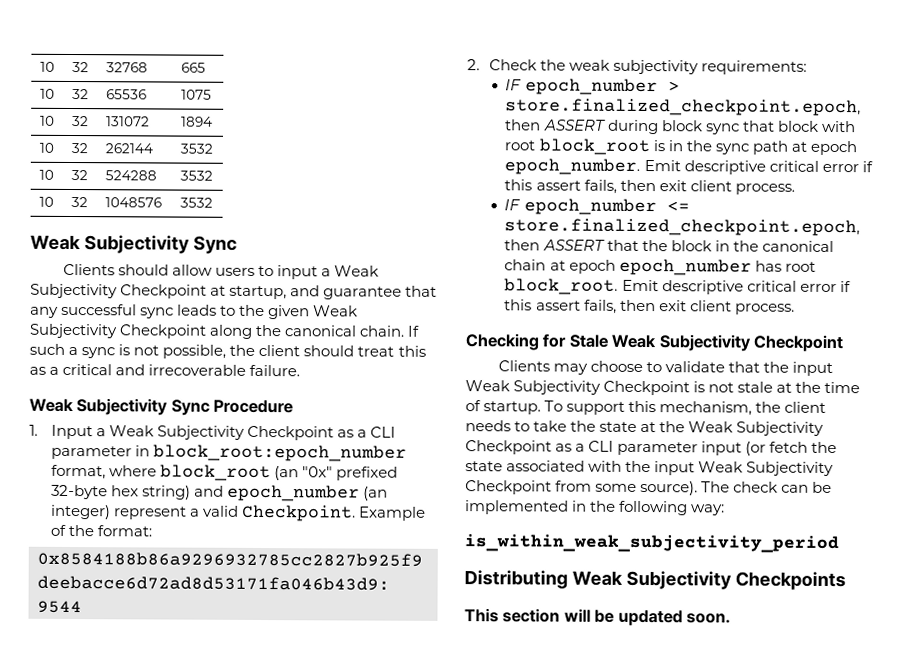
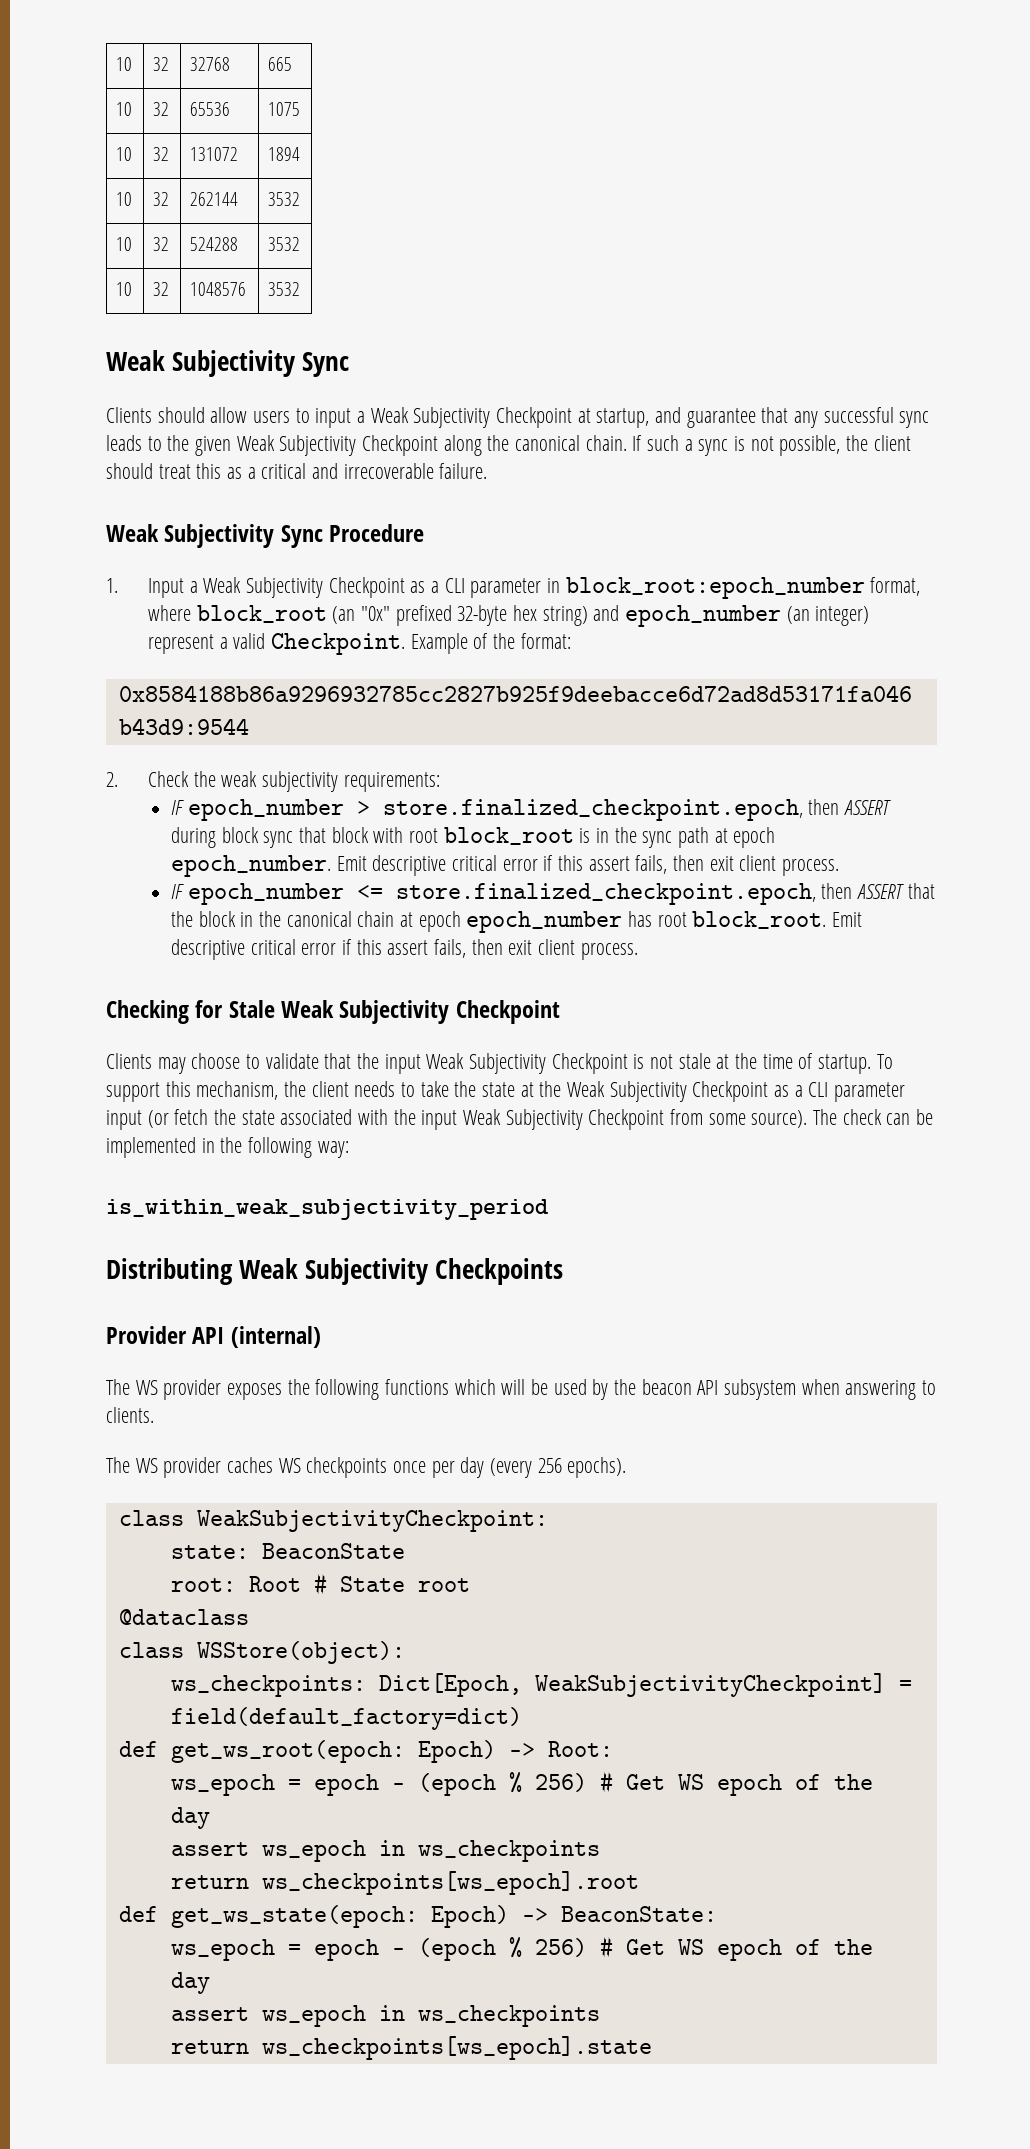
- This section will be updated soon.
+ Provider API (internal)
+ The WS provider exposes the following functions which will be used by the beacon API subsystem when answering to clients.
+ The WS provider caches WS checkpoints once per day (every 256 epochs).
+ class WeakSubjectivityCheckpoint:
+ state: BeaconState
+ root: Root # State root
+ @dataclass
+ class WSStore(object):
+ ws_checkpoints: Dict[Epoch, WeakSubjectivityCheckpoint] = field(default_factory=dict)
+ def get_ws_root(epoch: Epoch) -> Root:
+ ws_epoch = epoch - (epoch % 256) # Get WS epoch of the day
+ assert ws_epoch in ws_checkpoints
+ return ws_checkpoints[ws_epoch].root
+ def get_ws_state(epoch: Epoch) -> BeaconState:
+ ws_epoch = epoch - (epoch % 256) # Get WS epoch of the day
+ assert ws_epoch in ws_checkpoints
+ return ws_checkpoints[ws_epoch].state

